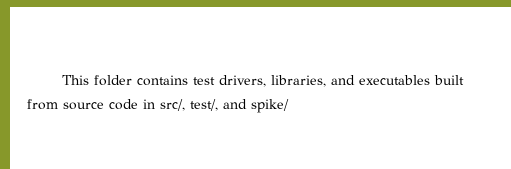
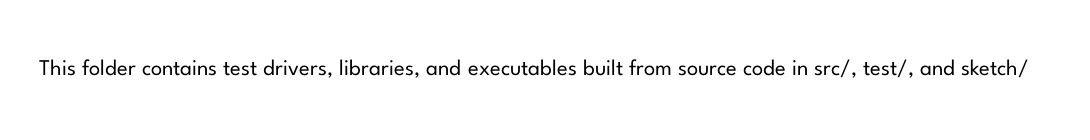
- This folder contains test drivers, libraries, and executables built from source code in src/, test/, and spike/
+ This folder contains test drivers, libraries, and executables built from source code in src/, test/, and sketch/

